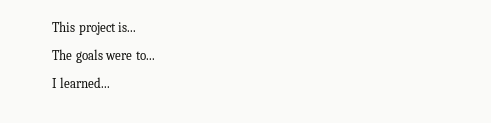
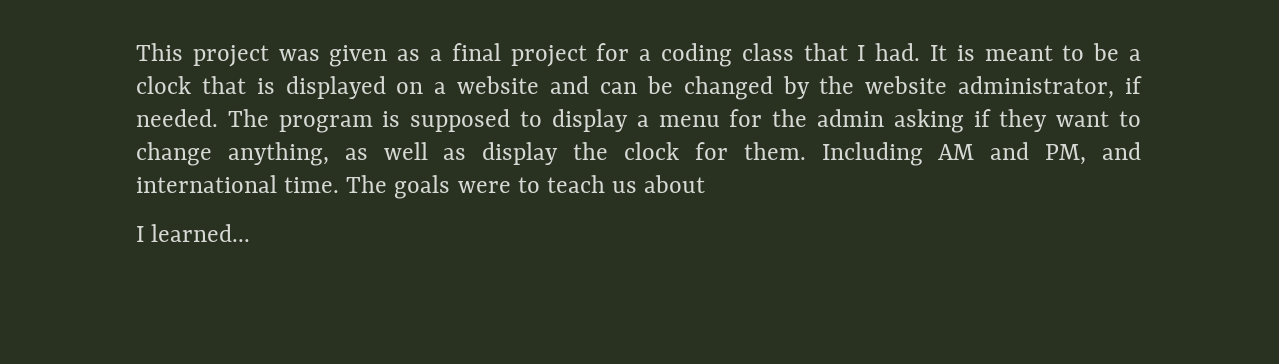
- This project is...
- The goals were to...
+ This project was given as a final project for a coding class that I had. It is meant to be a clock that is displayed on a website and can be changed by the website administrator, if needed. The program is supposed to display a menu for the admin asking if they want to change anything, as well as display the clock for them. Including AM and PM, and international time. The goals were to teach us about

